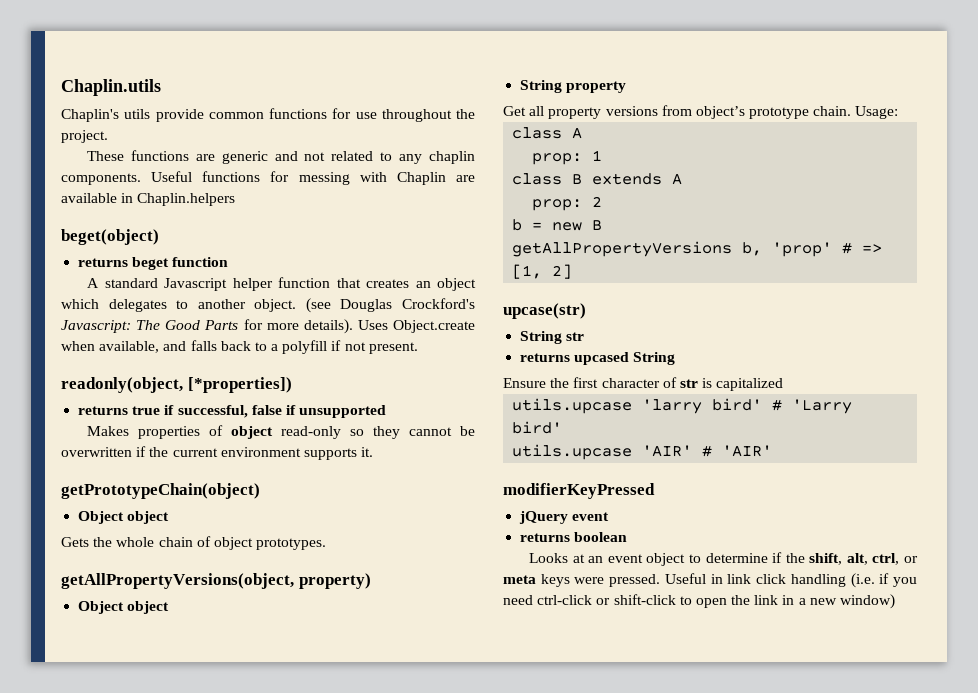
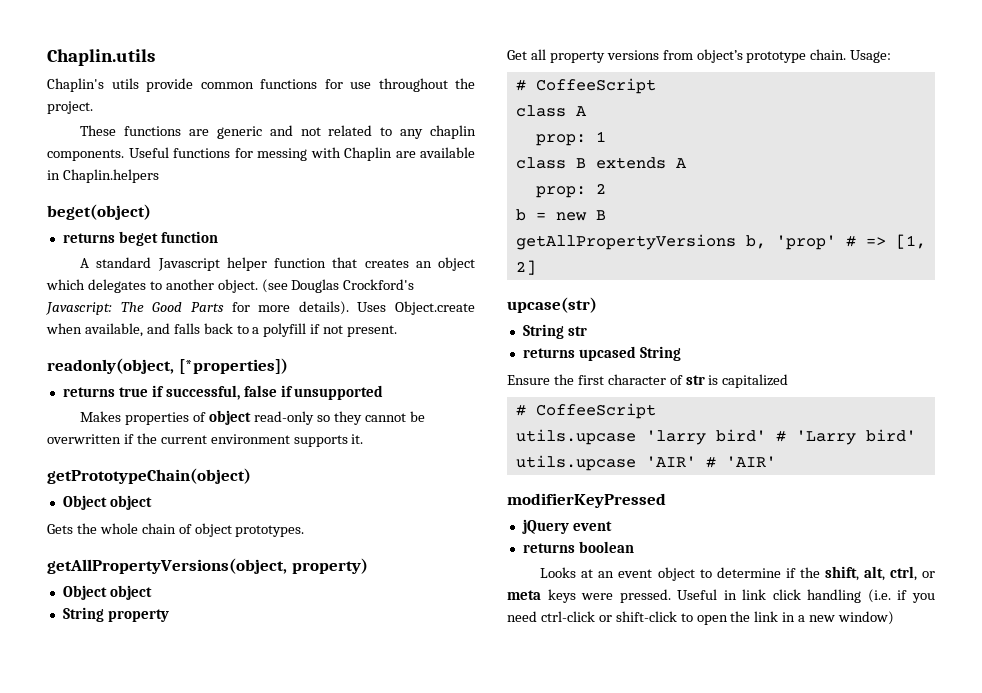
  Usage:
+ # CoffeeScript
  Ensure the first character of str is capitalized
+ # CoffeeScript

